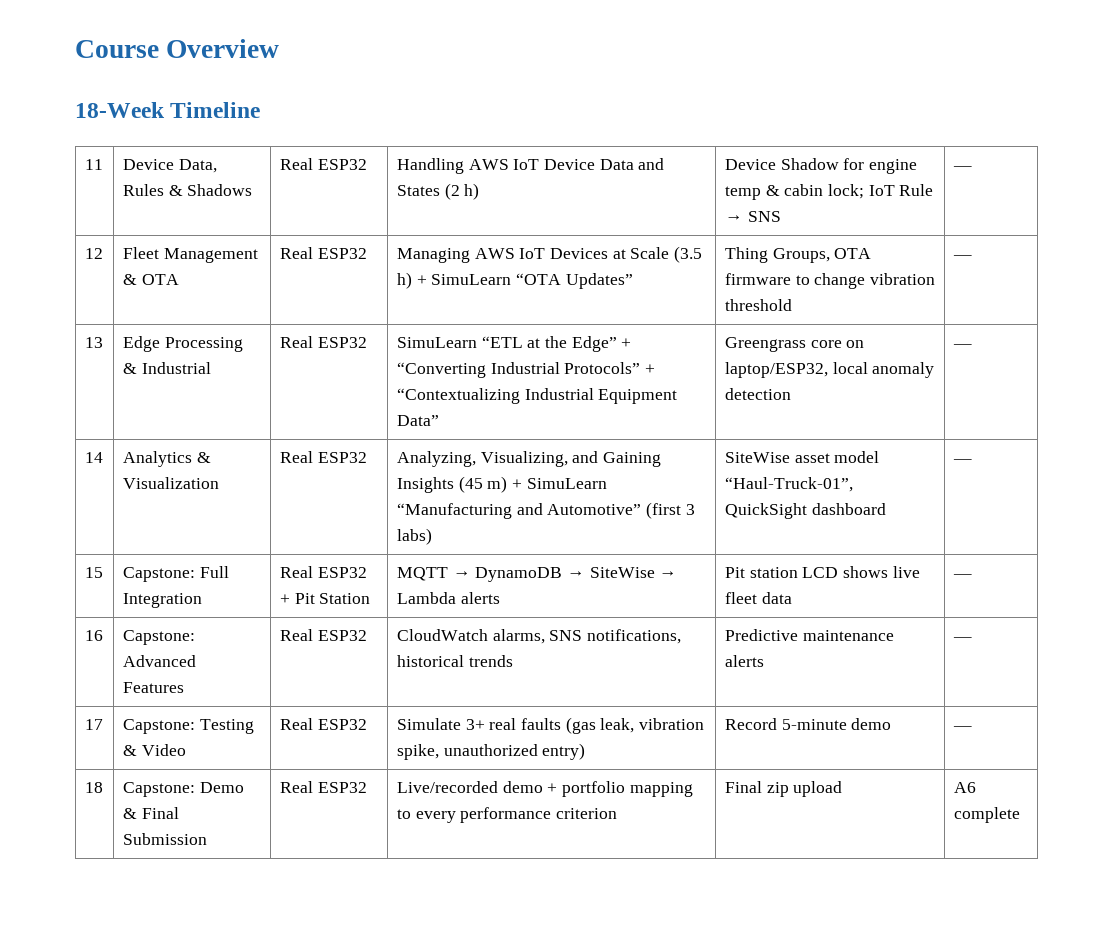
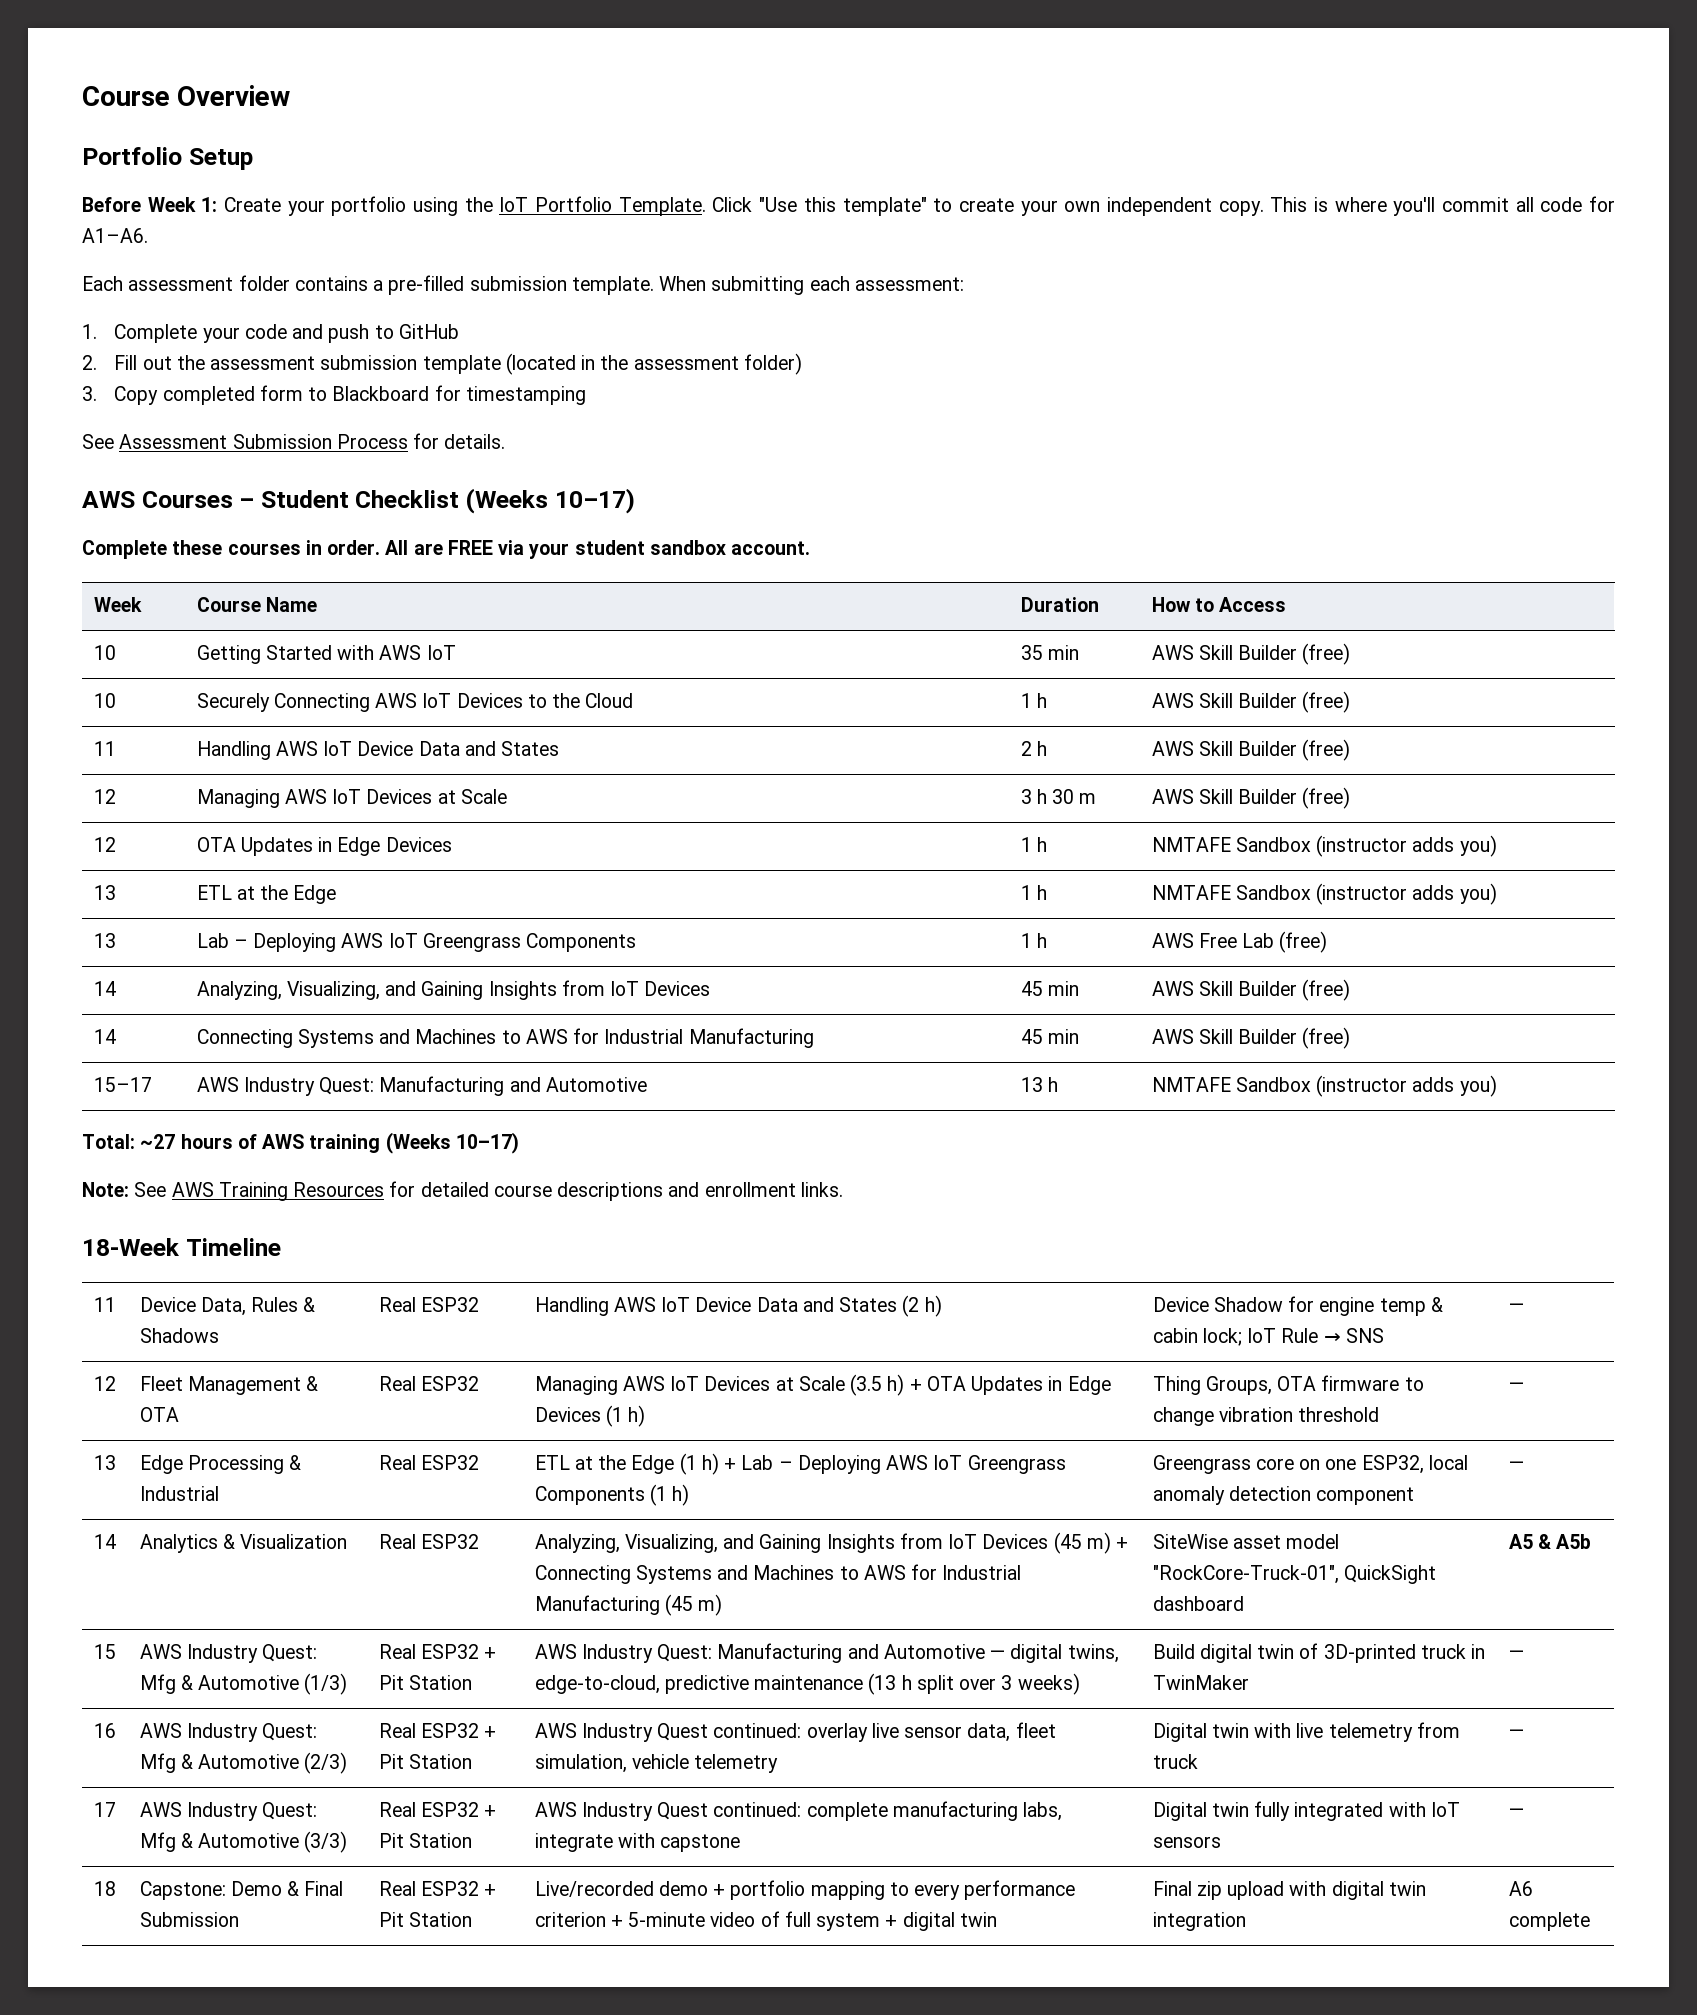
+ Portfolio Setup
+ Before Week 1: Create your portfolio using the IoT Portfolio Template. Click "Use this template" to create your own independent copy. This is where you'll commit all code for A1–A6.
+ Each assessment folder contains a pre-filled submission template. When submitting each assessment:
+ 1. Complete your code and push to GitHub
+ 2. Fill out the assessment submission template (located in the assessment folder)
+ 3. Copy completed form to Blackboard for timestamping
+ See Assessment Submission Process for details.
+ AWS Courses – Student Checklist (Weeks 10–17)
+ Complete these courses in order. All are FREE via your student sandbox account.
+ Week | Course Name | Duration | How to Access
+ 10 | Getting Started with AWS IoT | 35 min | AWS Skill Builder (free)
+ 10 | Securely Connecting AWS IoT Devices to the Cloud | 1 h | AWS Skill Builder (free)
+ 11 | Handling AWS IoT Device Data and States | 2 h | AWS Skill Builder (free)
+ 12 | Managing AWS IoT Devices at Scale | 3 h 30 m | AWS Skill Builder (free)
+ 12 | OTA Updates in Edge Devices | 1 h | NMTAFE Sandbox (instructor adds you)
+ 13 | ETL at the Edge | 1 h | NMTAFE Sandbox (instructor adds you)
+ 13 | Lab – Deploying AWS IoT Greengrass Components | 1 h | AWS Free Lab (free)
+ 14 | Analyzing, Visualizing, and Gaining Insights from IoT Devices | 45 min | AWS Skill Builder (free)
+ 14 | Connecting Systems and Machines to AWS for Industrial Manufacturing | 45 min | AWS Skill Builder (free)
+ 15–17 | AWS Industry Quest: Manufacturing and Automotive | 13 h | NMTAFE Sandbox (instructor adds you)
+ Total: ~27 hours of AWS training (Weeks 10–17)
+ Note: See AWS Training Resources for detailed course descriptions and enrollment links.
- 12 | Fleet Management & OTA | Real ESP32 | Managing AWS IoT Devices at Scale (3.5 h) + SimuLearn “OTA Updates” | Thing Groups, OTA firmware to change vibration threshold | —
+ 12 | Fleet Management & OTA | Real ESP32 | Managing AWS IoT Devices at Scale (3.5 h) + OTA Updates in Edge Devices (1 h) | Thing Groups, OTA firmware to change vibration threshold | —
- 13 | Edge Processing & Industrial | Real ESP32 | SimuLearn “ETL at the Edge” + “Converting Industrial Protocols” + “Contextualizing Industrial Equipment Data” | Greengrass core on laptop/ESP32, local anomaly detection | —
+ 13 | Edge Processing & Industrial | Real ESP32 | ETL at the Edge (1 h) + Lab – Deploying AWS IoT Greengrass Components (1 h) | Greengrass core on one ESP32, local anomaly detection component | —
- 14 | Analytics & Visualization | Real ESP32 | Analyzing, Visualizing, and Gaining Insights (45 m) + SimuLearn “Manufacturing and Automotive” (first 3 labs) | SiteWise asset model “Haul-Truck-01”, QuickSight dashboard | —
- 15 | Capstone: Full Integration | Real ESP32 + Pit Station | MQTT → DynamoDB → SiteWise → Lambda alerts | Pit station LCD shows live fleet data | —
- 16 | Capstone: Advanced Features | Real ESP32 | CloudWatch alarms, SNS notifications, historical trends | Predictive maintenance alerts | —
- 17 | Capstone: Testing & Video | Real ESP32 | Simulate 3+ real faults (gas leak, vibration spike, unauthorized entry) | Record 5-minute demo | —
+ 14 | Analytics & Visualization | Real ESP32 | Analyzing, Visualizing, and Gaining Insights from IoT Devices (45 m) + Connecting Systems and Machines to AWS for Industrial Manufacturing (45 m) | SiteWise asset model "RockCore-Truck-01", QuickSight dashboard | A5 & A5b
+ 15 | AWS Industry Quest: Mfg & Automotive (1/3) | Real ESP32 + Pit Station | AWS Industry Quest: Manufacturing and Automotive — digital twins, edge-to-cloud, predictive maintenance (13 h split over 3 weeks) | Build digital twin of 3D-printed truck in TwinMaker | —
+ 16 | AWS Industry Quest: Mfg & Automotive (2/3) | Real ESP32 + Pit Station | AWS Industry Quest continued: overlay live sensor data, fleet simulation, vehicle telemetry | Digital twin with live telemetry from truck | —
+ 17 | AWS Industry Quest: Mfg & Automotive (3/3) | Real ESP32 + Pit Station | AWS Industry Quest continued: complete manufacturing labs, integrate with capstone | Digital twin fully integrated with IoT sensors | —
- 18 | Capstone: Demo & Final Submission | Real ESP32 | Live/recorded demo + portfolio mapping to every performance criterion | Final zip upload | A6 complete
+ 18 | Capstone: Demo & Final Submission | Real ESP32 + Pit Station | Live/recorded demo + portfolio mapping to every performance criterion + 5-minute video of full system + digital twin | Final zip upload with digital twin integration | A6 complete

